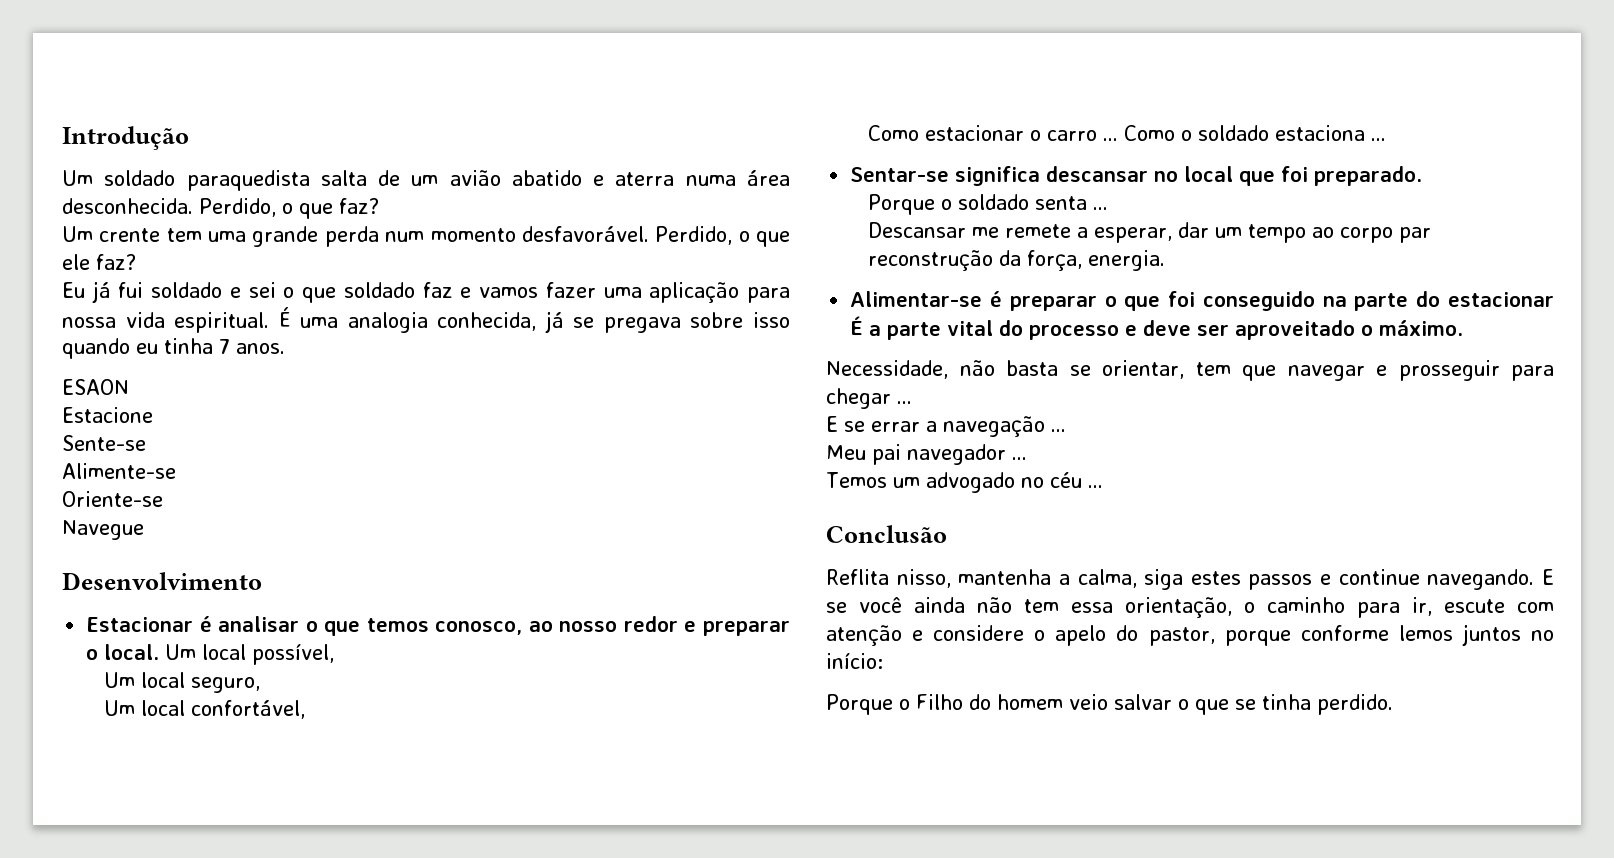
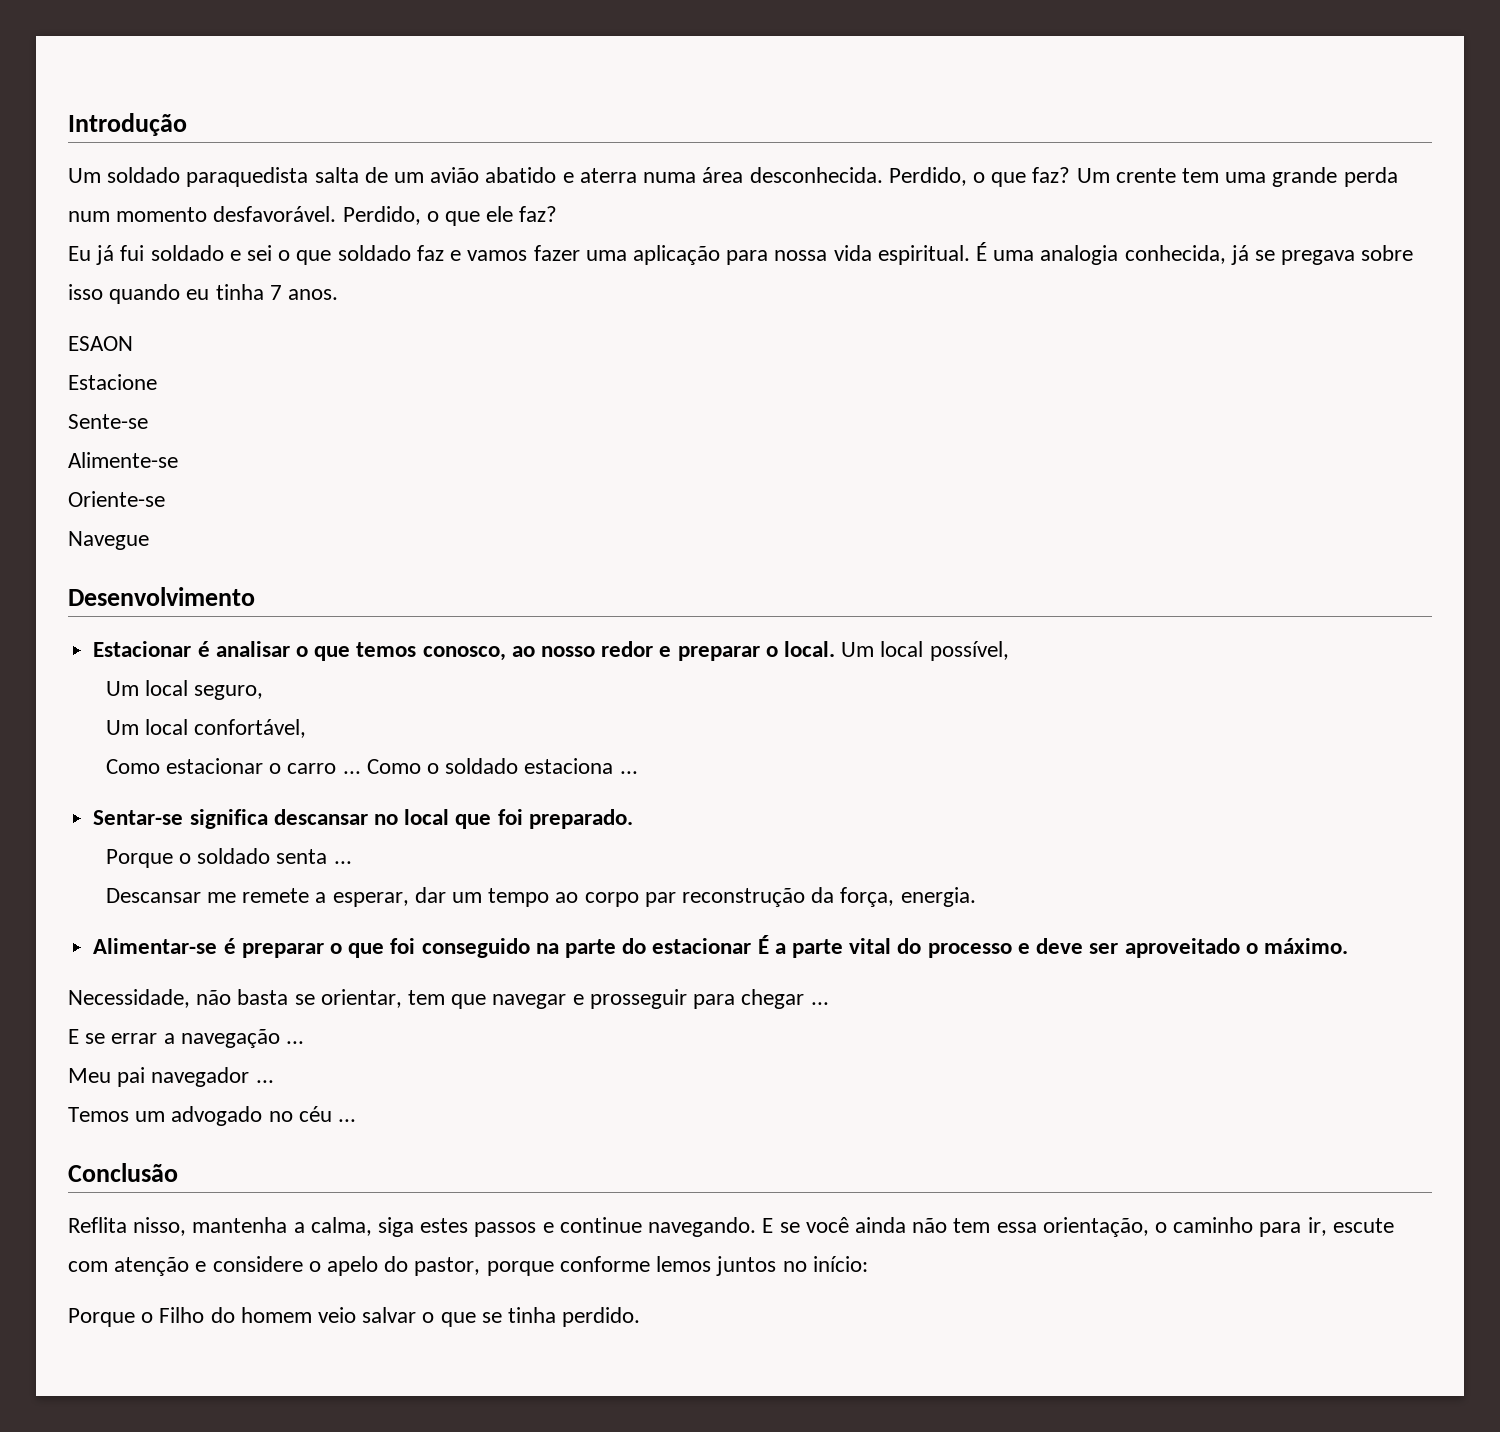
- Perdido, o que faz?
- Um crente tem uma grande perda num momento desfavorável.
+ Perdido, o que faz? Um crente tem uma grande perda num momento desfavorável.

